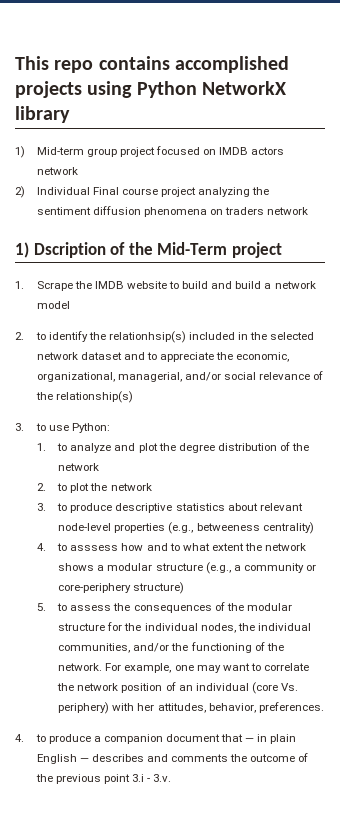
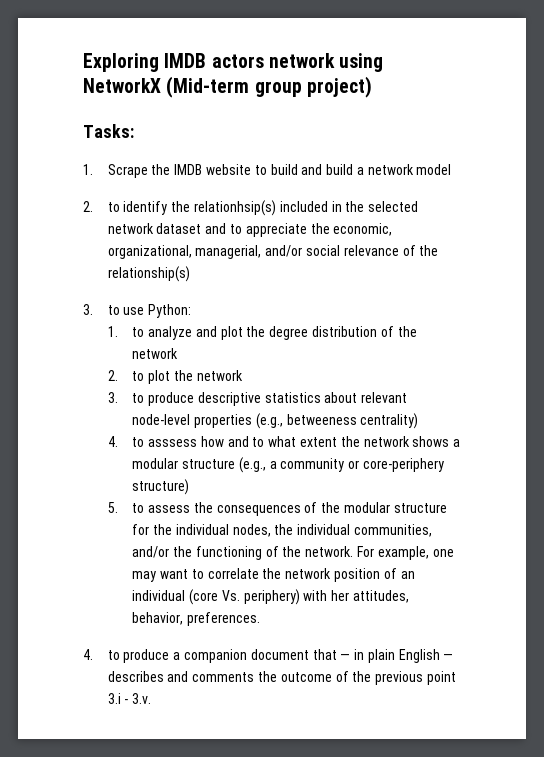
- This repo contains accomplished projects using Python NetworkX library
- 1) Mid-term group project focused on IMDB actors network
- 2) Individual Final course project analyzing the sentiment diffusion phenomena on traders network
- 1) Dscription of the Mid-Term project
+ Exploring IMDB actors network using NetworkX (Mid-term group project)
+ Tasks:

